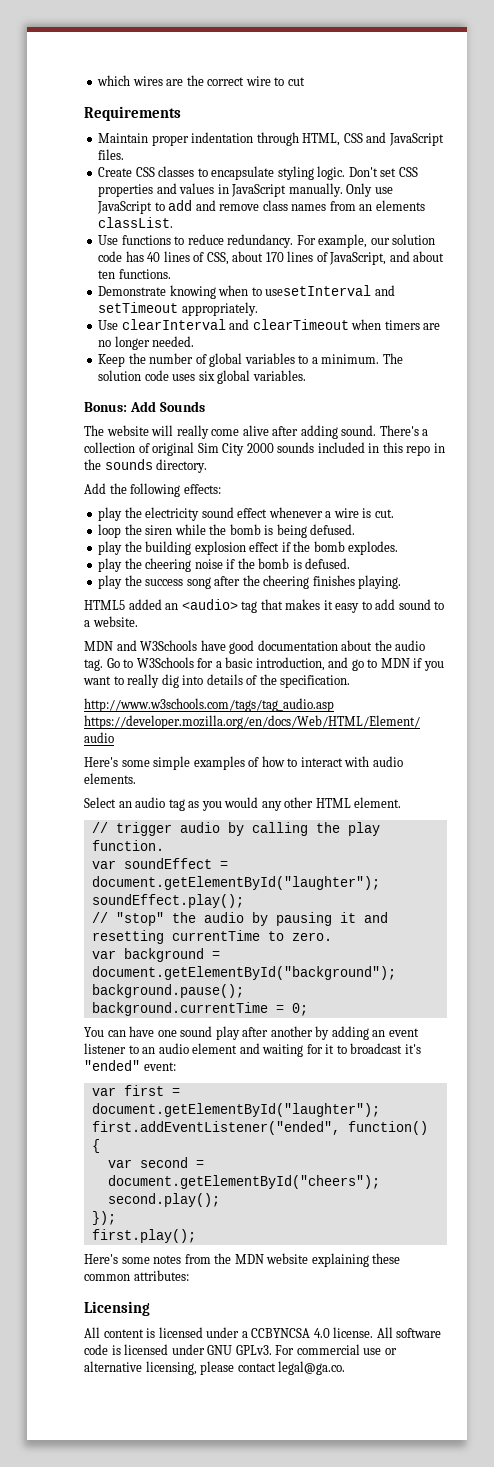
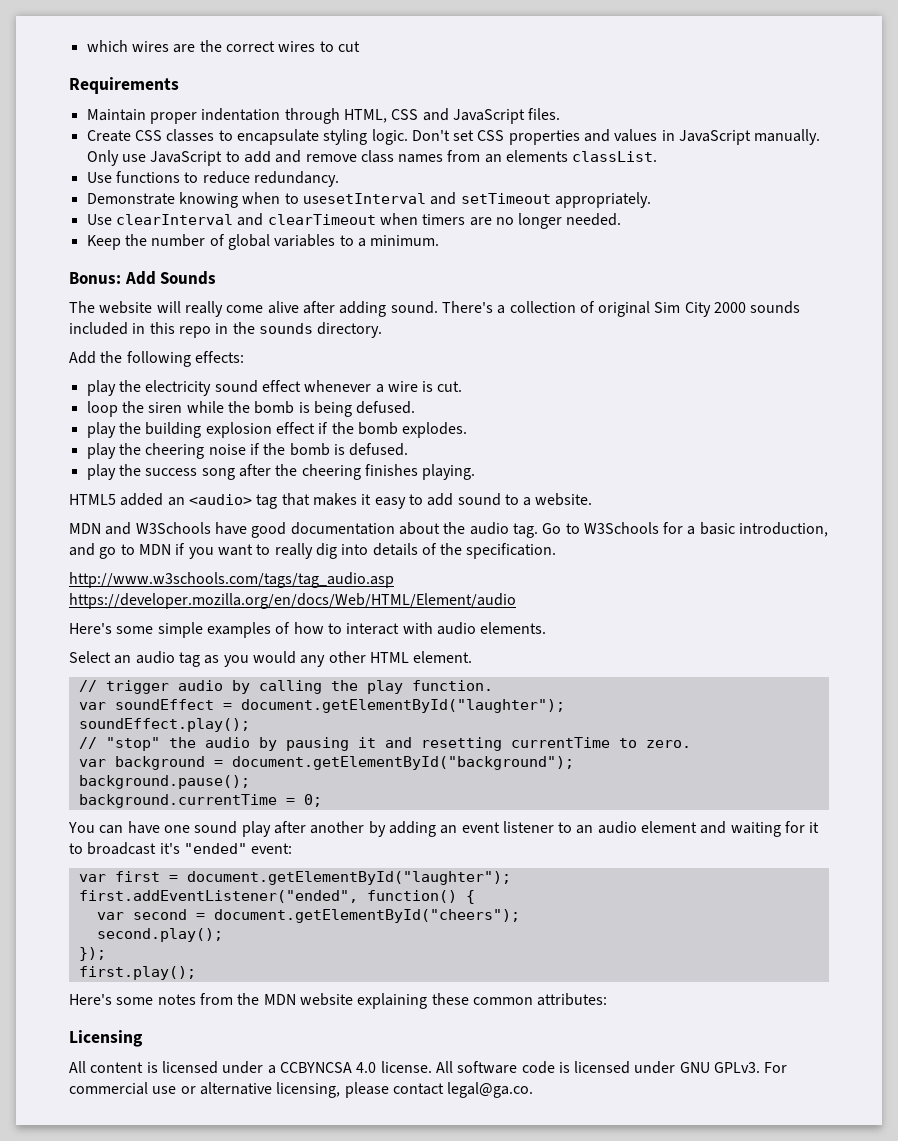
- which wires are the correct wire to cut
+ which wires are the correct wires to cut
- For example, our solution code has 40 lines of CSS, about 170 lines of JavaScript, and about ten functions.
- The solution code uses six global variables.

